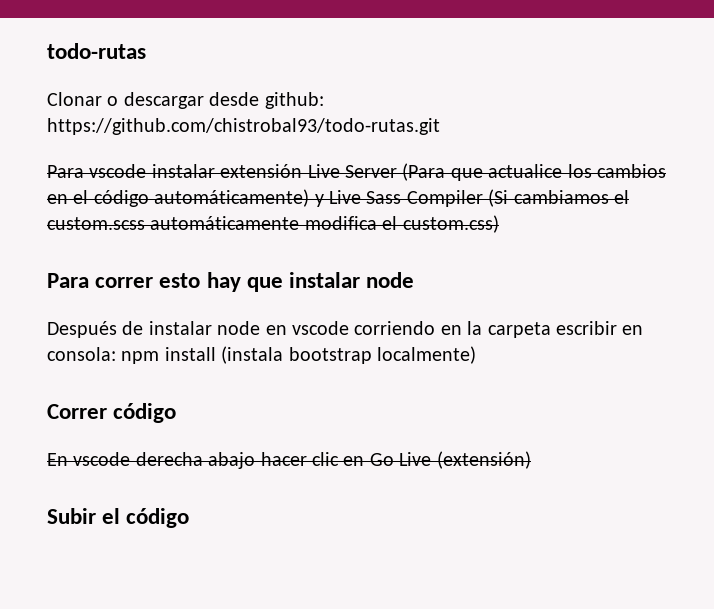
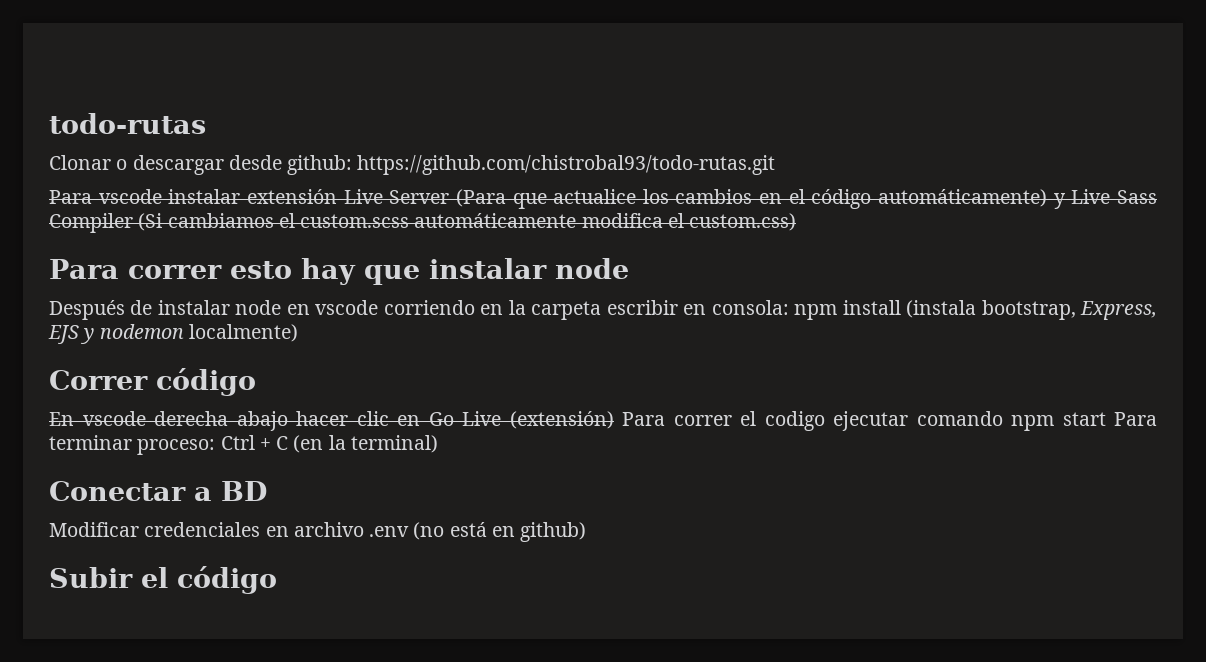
- Después de instalar node en vscode corriendo en la carpeta escribir en consola: npm install (instala bootstrap localmente)
+ Después de instalar node en vscode corriendo en la carpeta escribir en consola: npm install (instala bootstrap, Express, EJS y nodemon localmente)
- En vscode derecha abajo hacer clic en Go Live (extensión)
+ En vscode derecha abajo hacer clic en Go Live (extensión) Para correr el codigo ejecutar comando npm start Para terminar proceso: Ctrl + C (en la terminal)
+ Conectar a BD
+ Modificar credenciales en archivo .env (no está en github)

